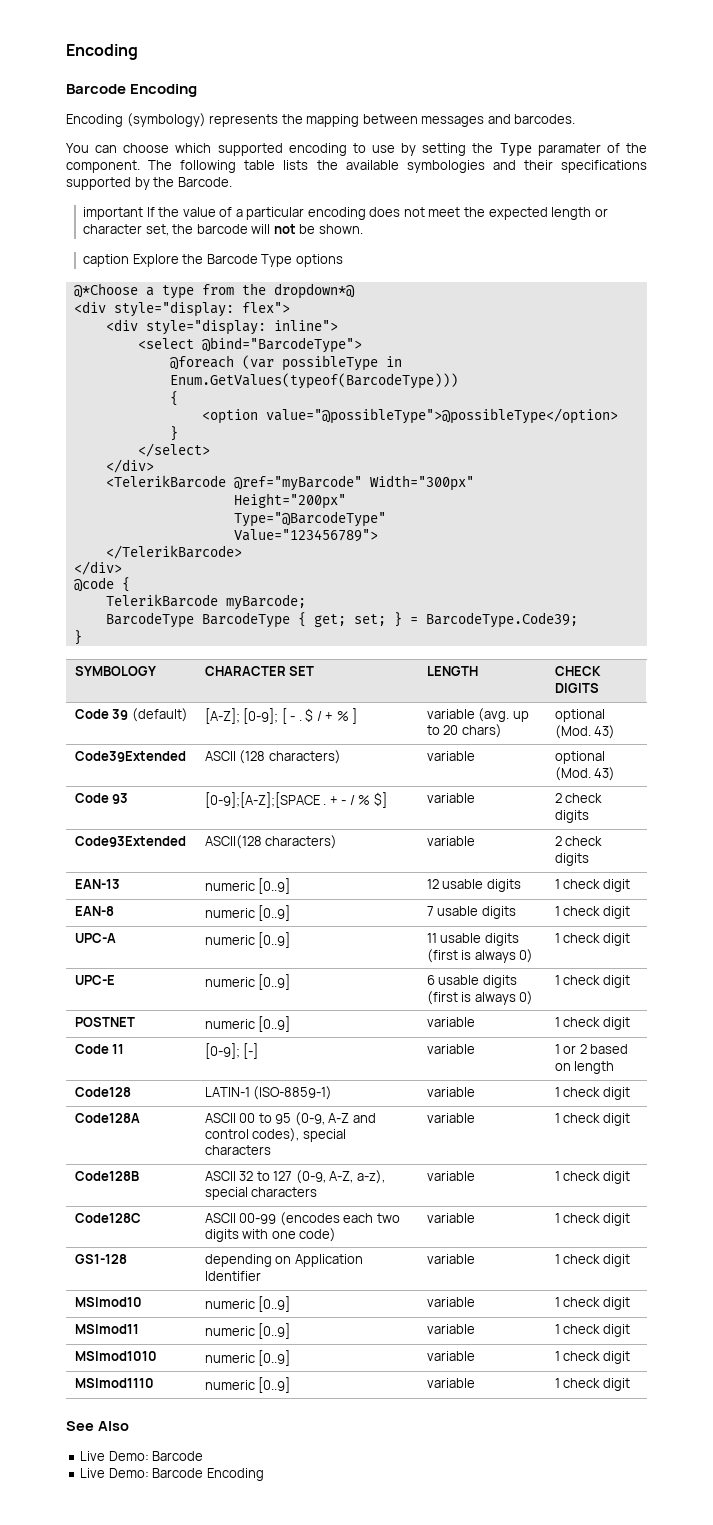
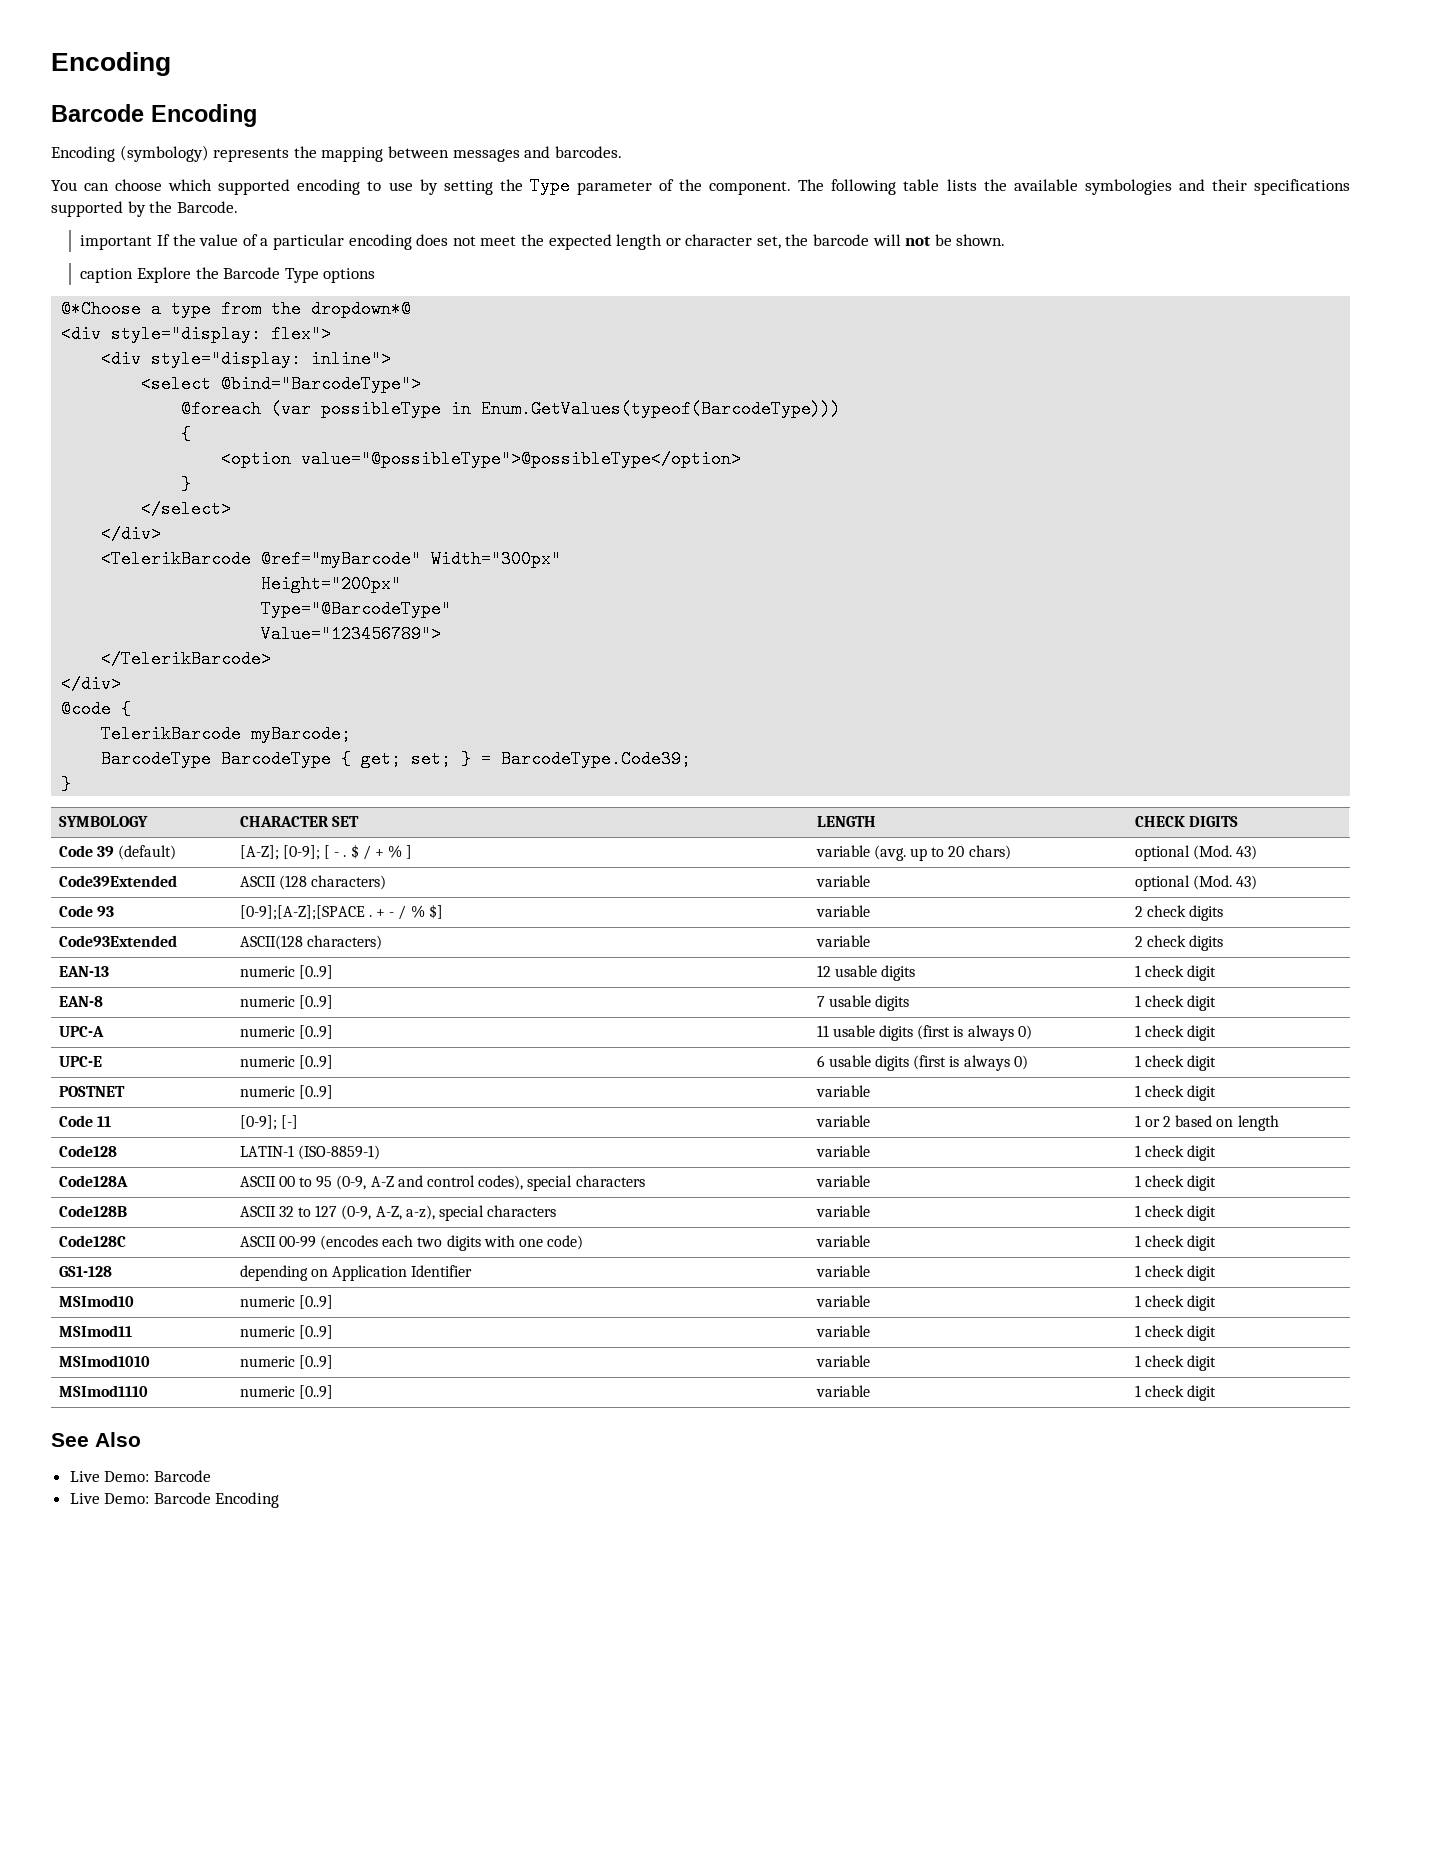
- You can choose which supported encoding to use by setting the Type paramater of the component.
+ You can choose which supported encoding to use by setting the Type parameter of the component.

